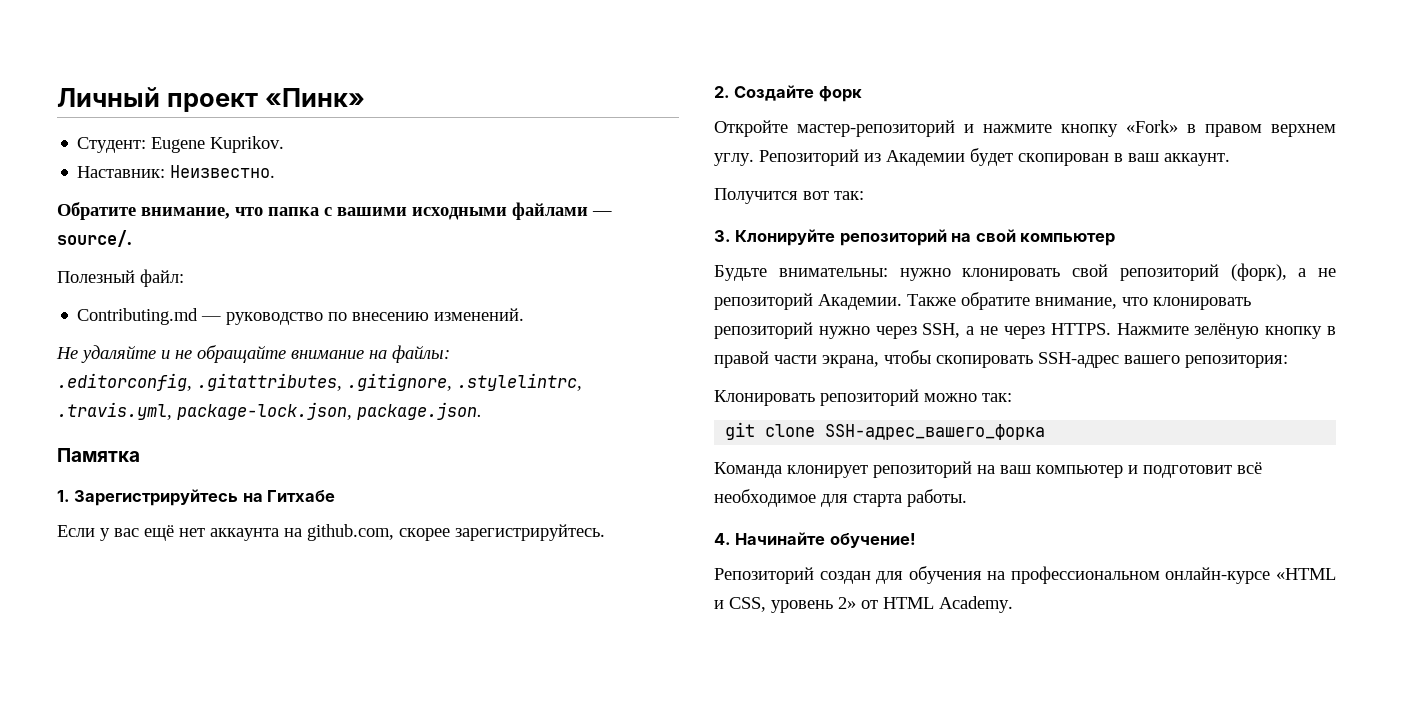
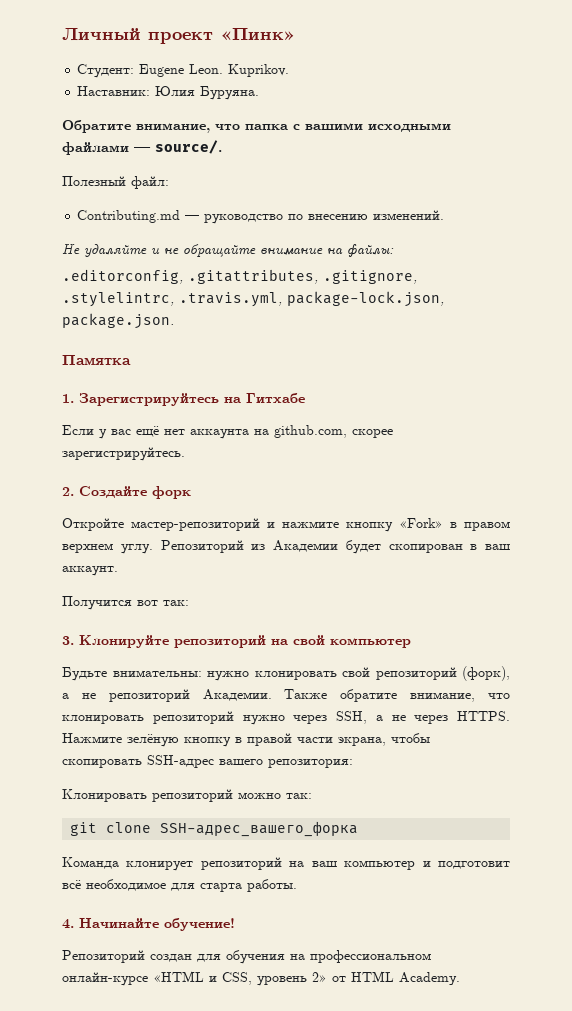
- Студент: Eugene Kuprikov.
+ Студент: Eugene Leon. Kuprikov.
- Наставник: Неизвестно.
+ Наставник: Юлия Буруяна.

